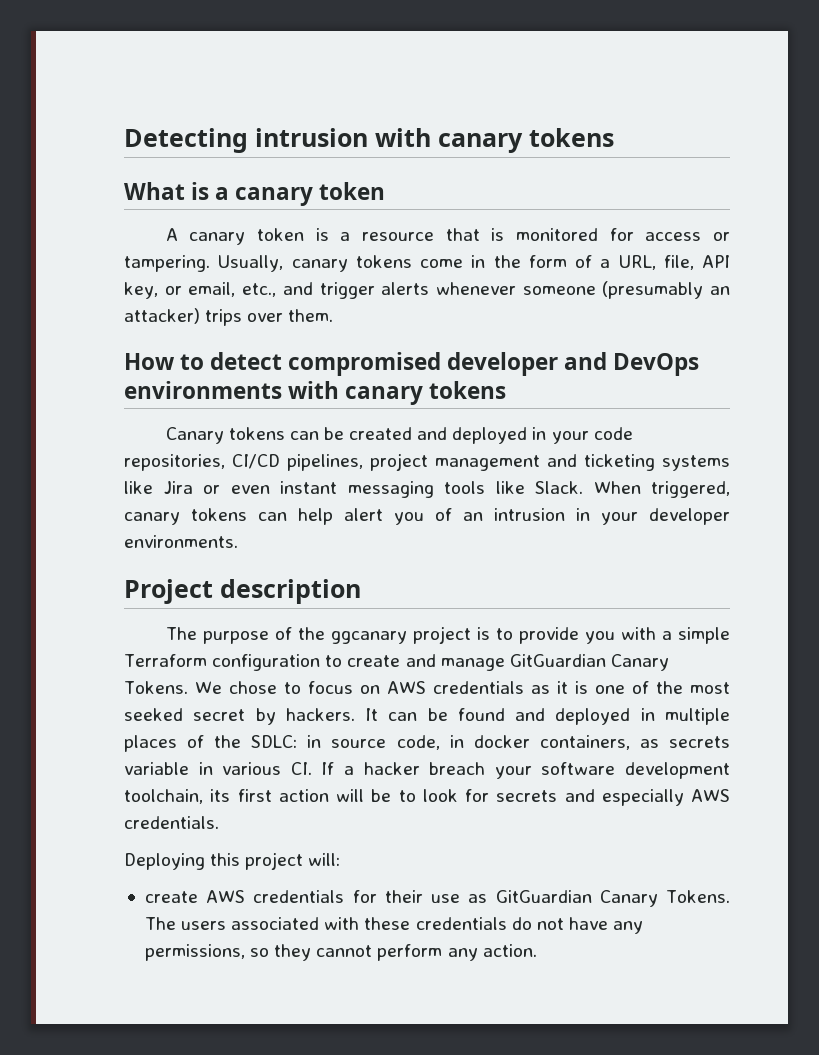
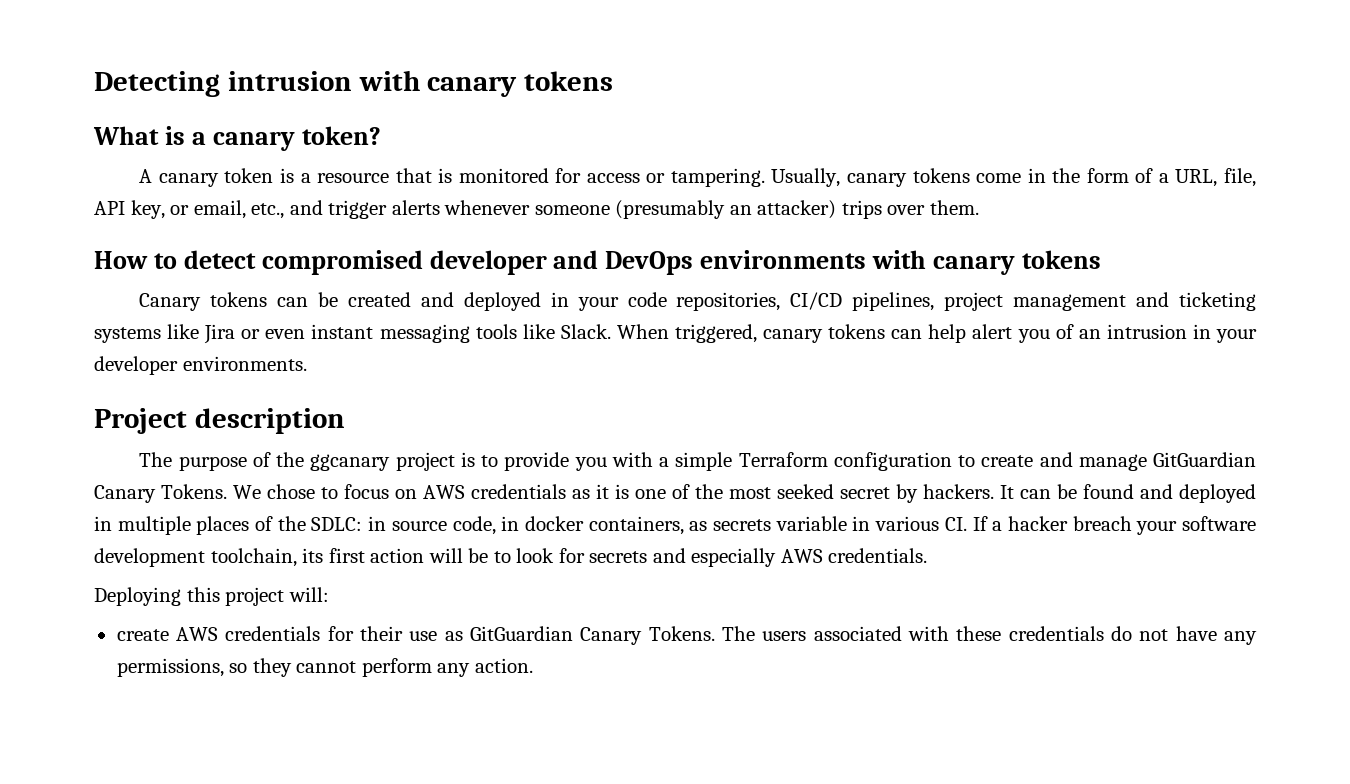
- What is a canary token
+ What is a canary token?

